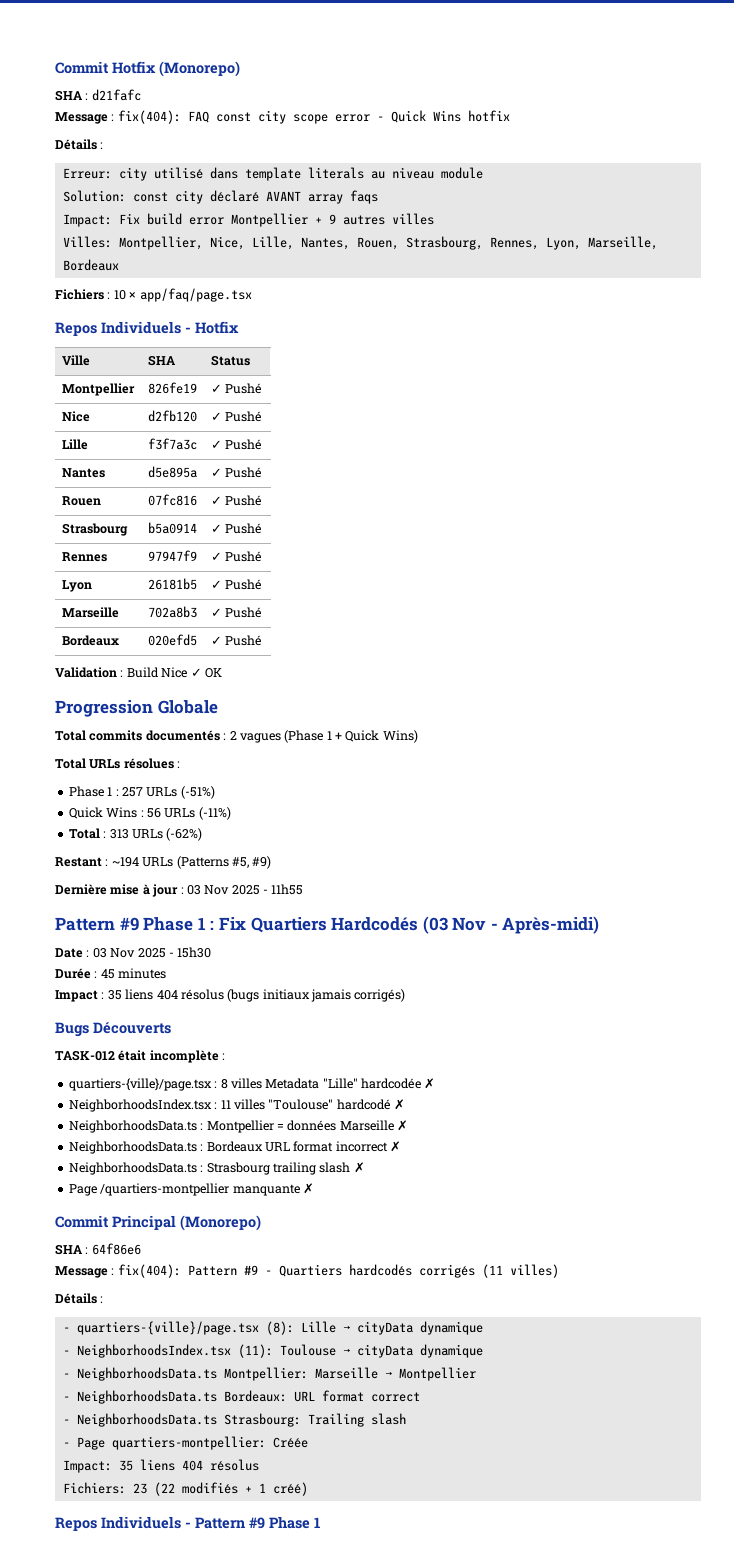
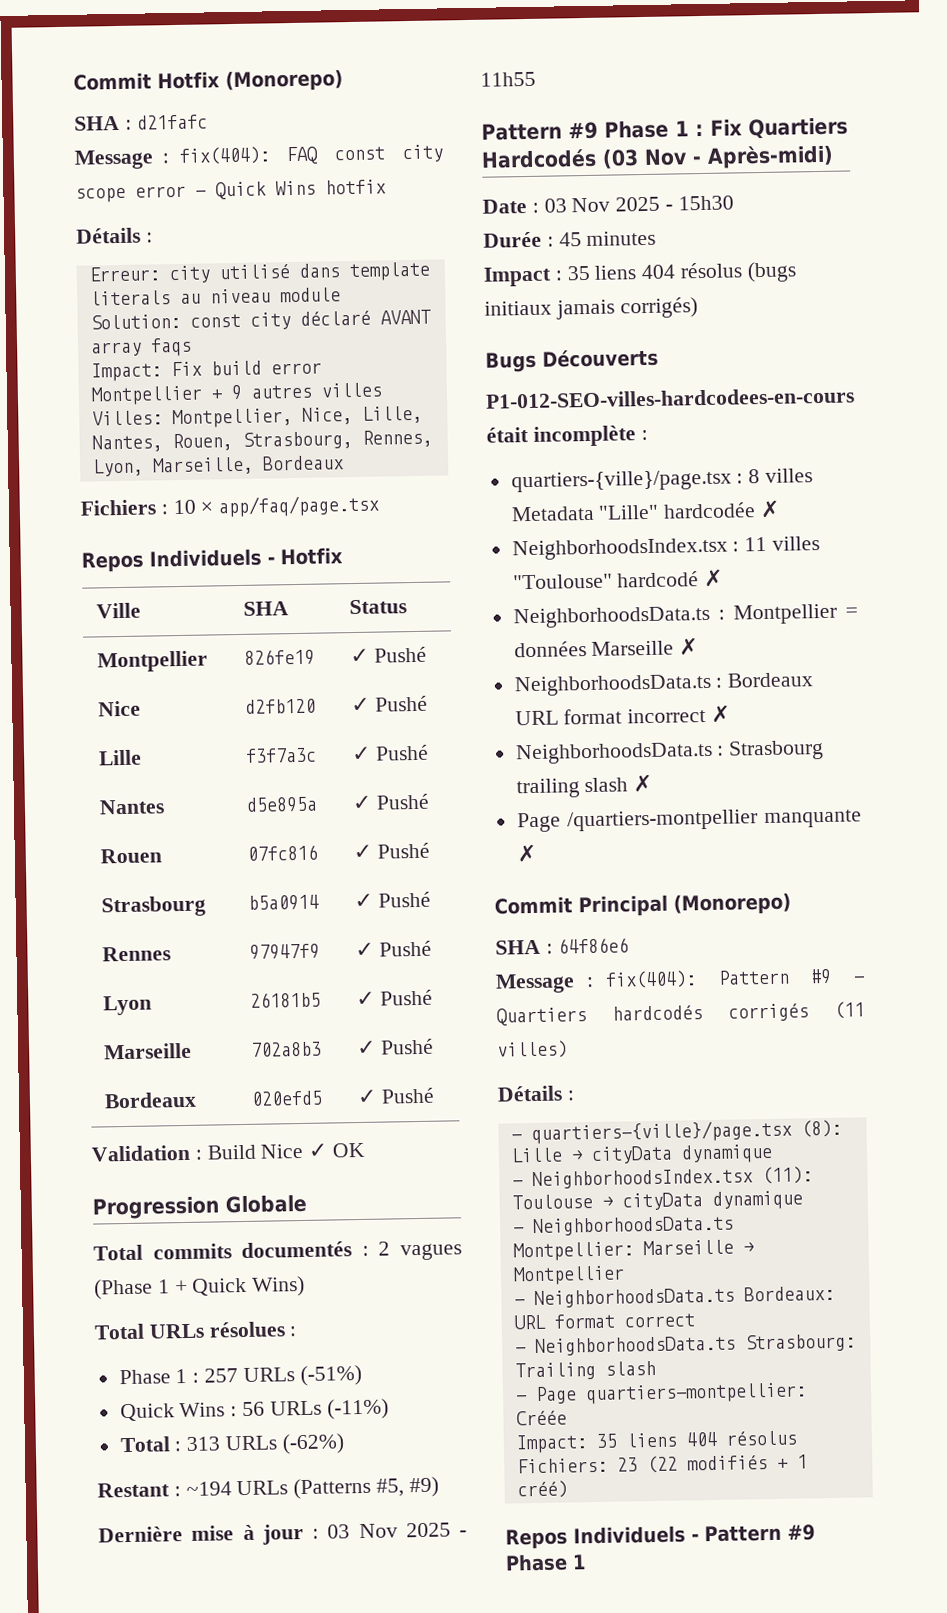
- TASK-012 était incomplète :
+ P1-012-SEO-villes-hardcodees-en-cours était incomplète :

